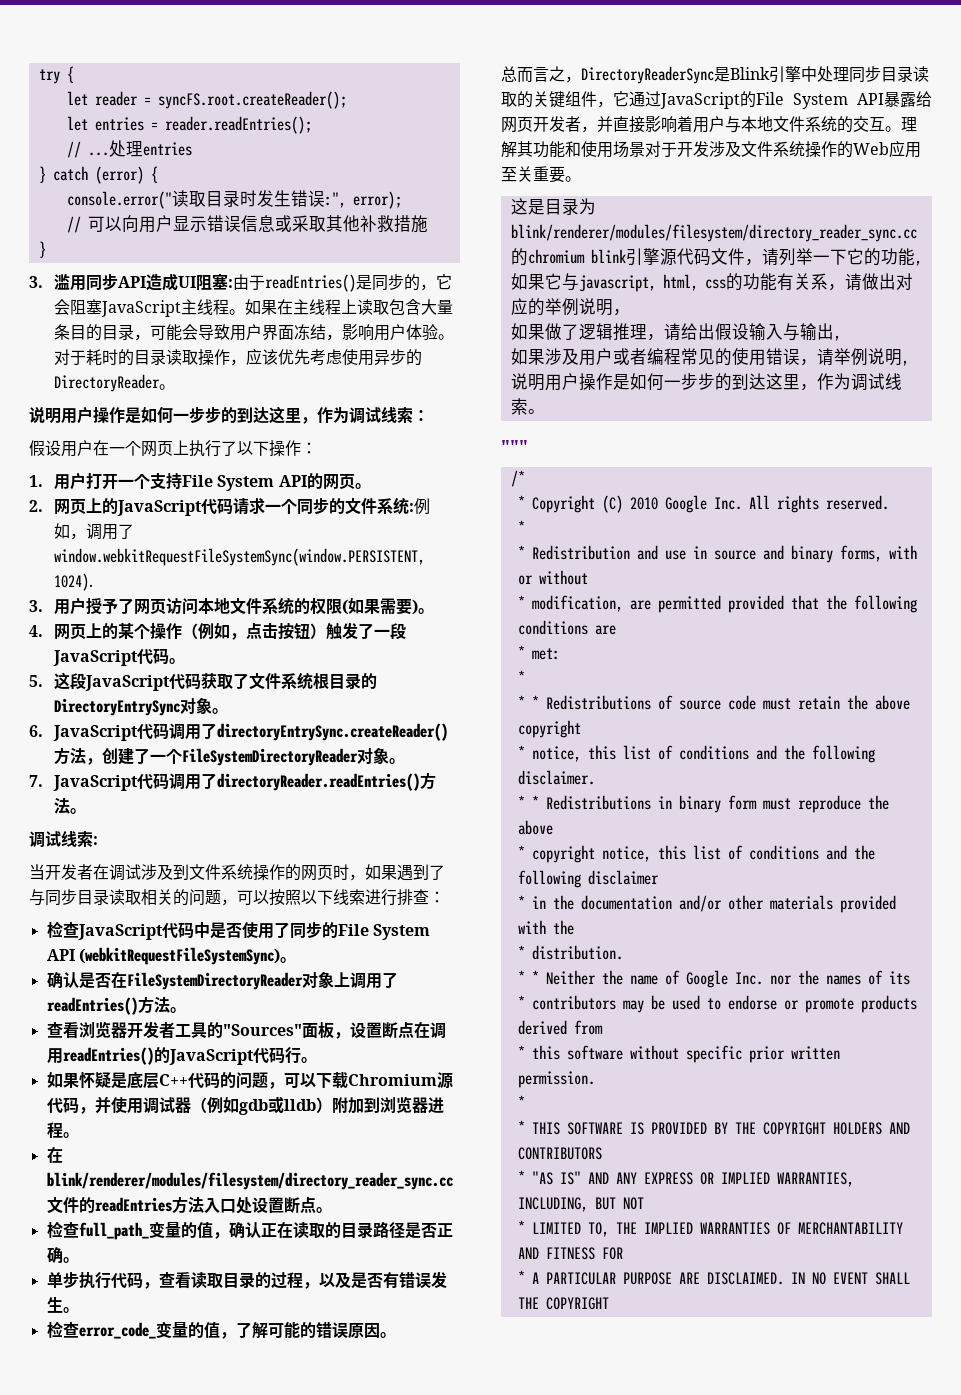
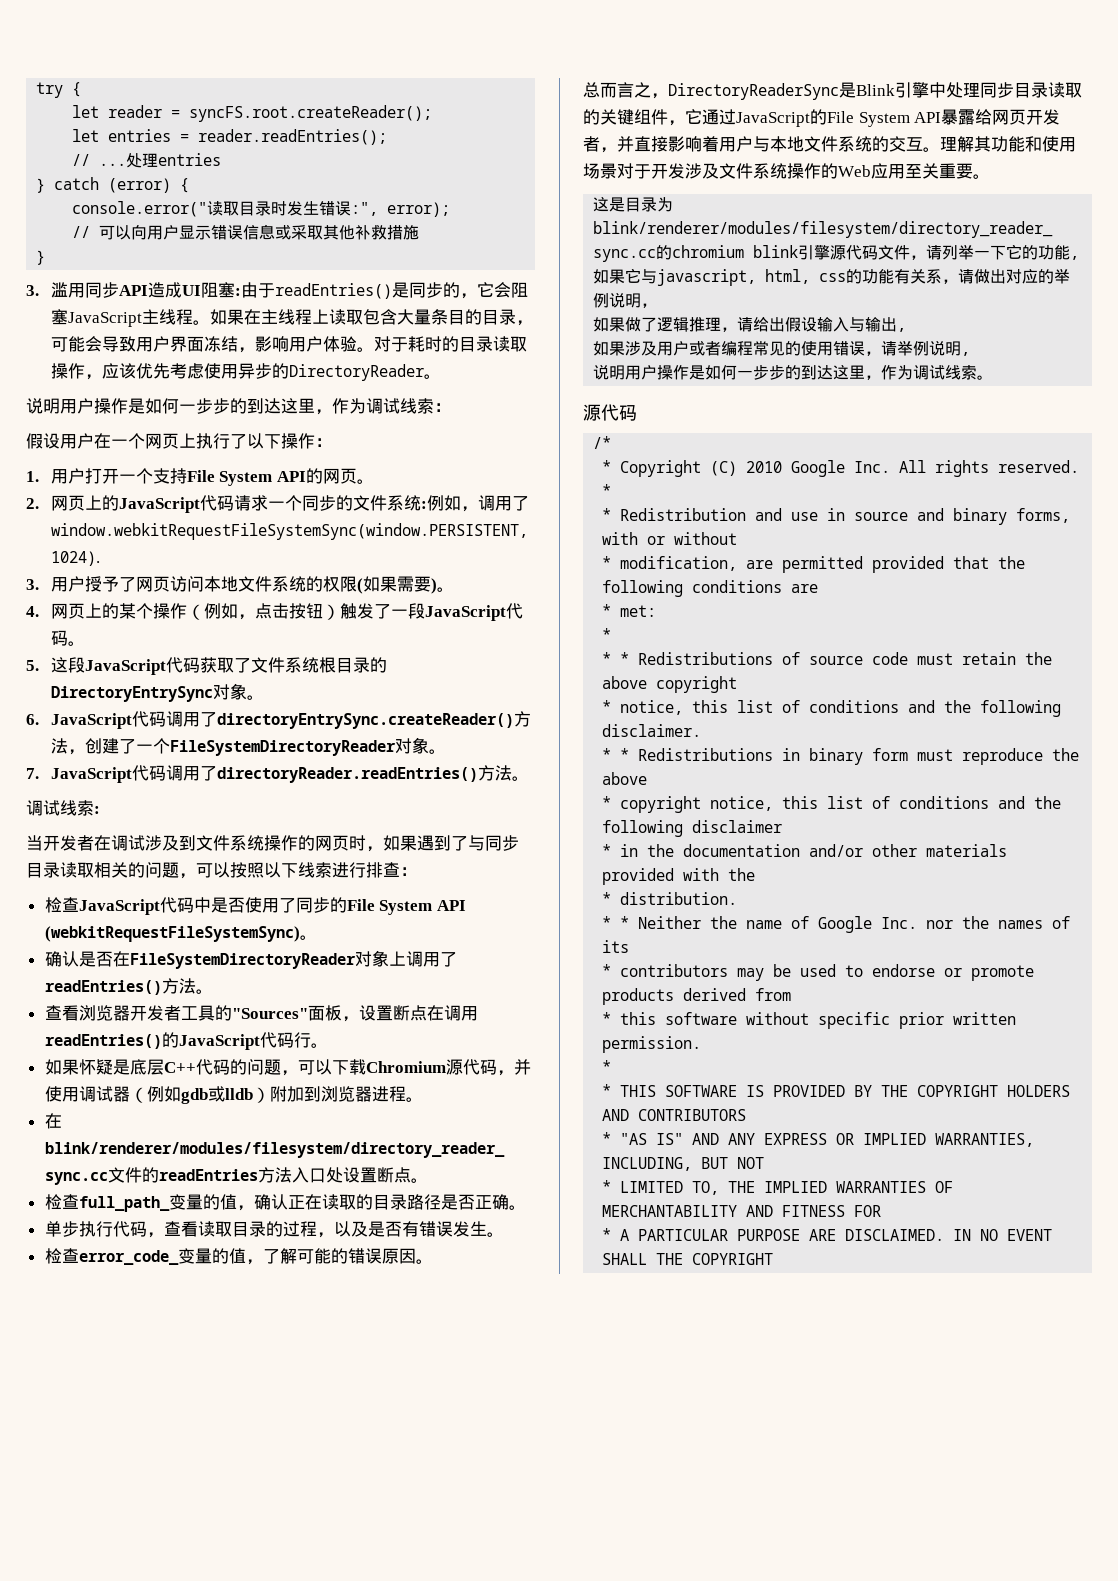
  说明用户操作是如何一步步的到达这里，作为调试线索。
- """
+ 源代码

